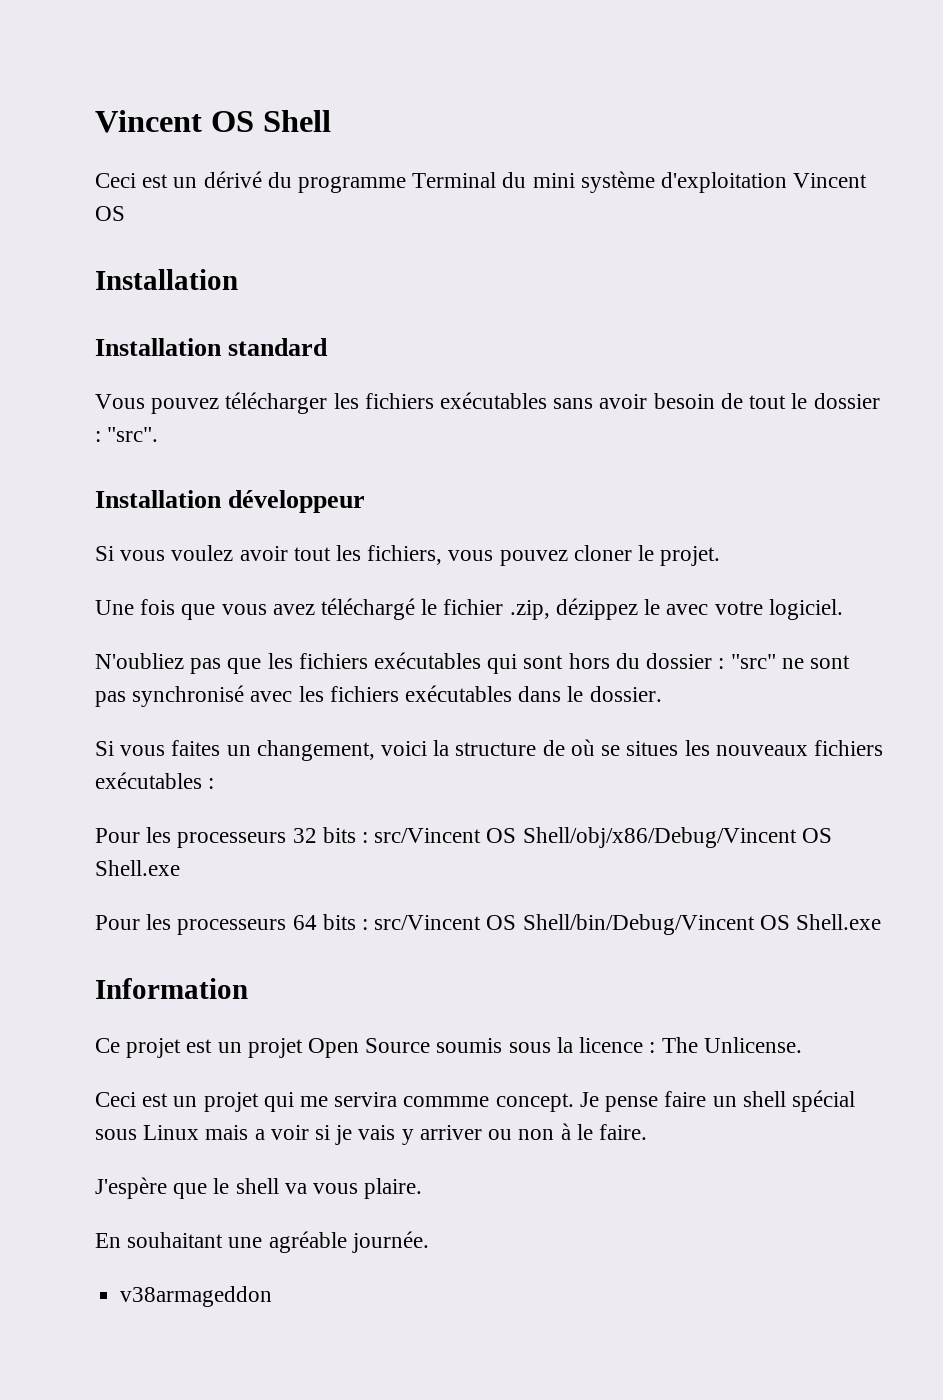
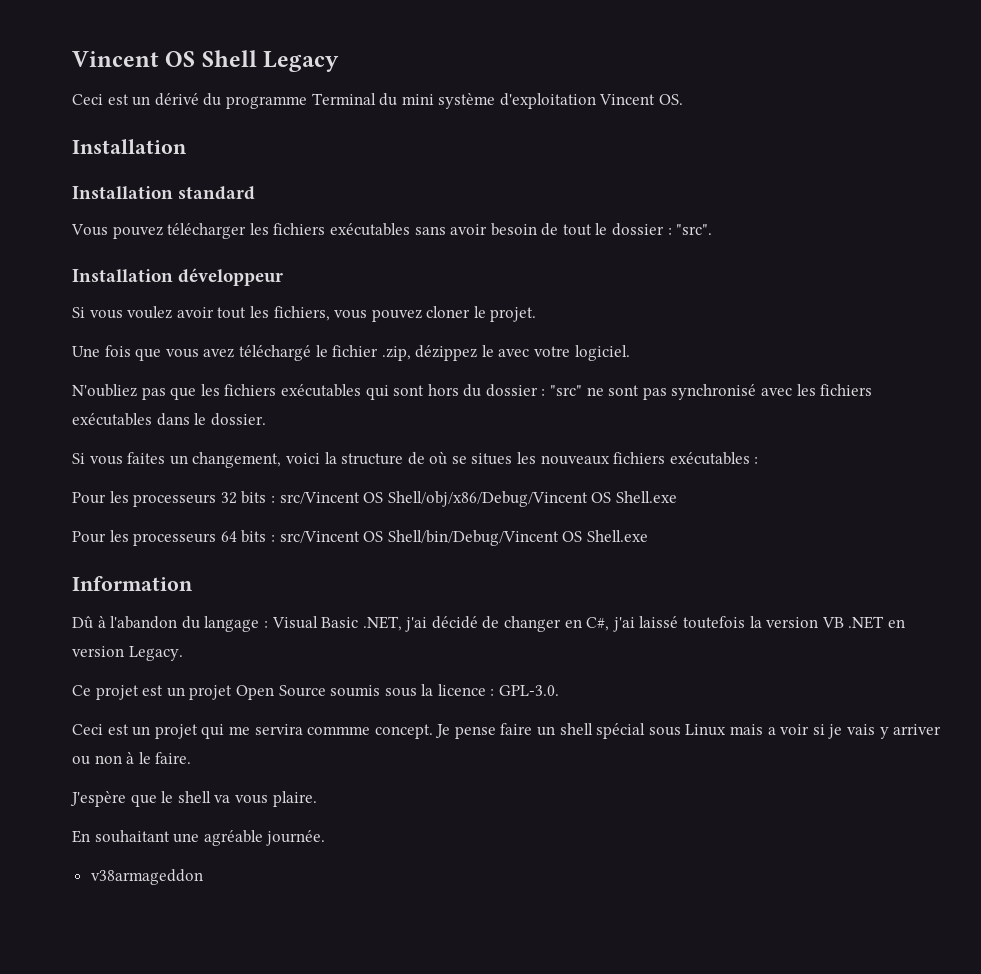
- Vincent OS Shell
+ Vincent OS Shell Legacy
- Ceci est un dérivé du programme Terminal du mini système d'exploitation Vincent OS
+ Ceci est un dérivé du programme Terminal du mini système d'exploitation Vincent OS.
+ Dû à l'abandon du langage : Visual Basic .NET, j'ai décidé de changer en C#, j'ai laissé toutefois la version VB .NET en version Legacy.
- Ce projet est un projet Open Source soumis sous la licence : The Unlicense.
+ Ce projet est un projet Open Source soumis sous la licence : GPL-3.0.

